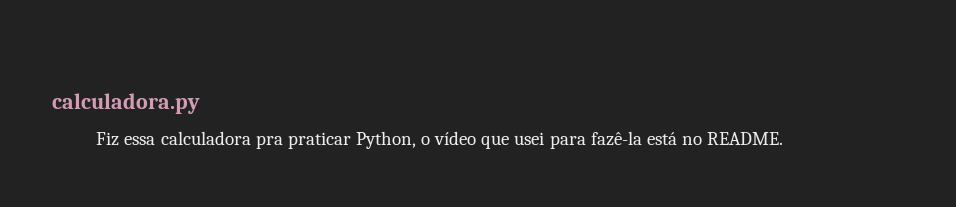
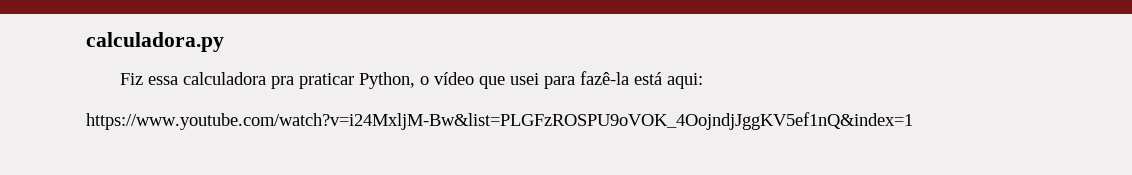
- Fiz essa calculadora pra praticar Python, o vídeo que usei para fazê-la está no README.
+ Fiz essa calculadora pra praticar Python, o vídeo que usei para fazê-la está aqui:
+ https://www.youtube.com/watch?v=i24MxljM-Bw&list=PLGFzROSPU9oVOK_4OojndjJggKV5ef1nQ&index=1

